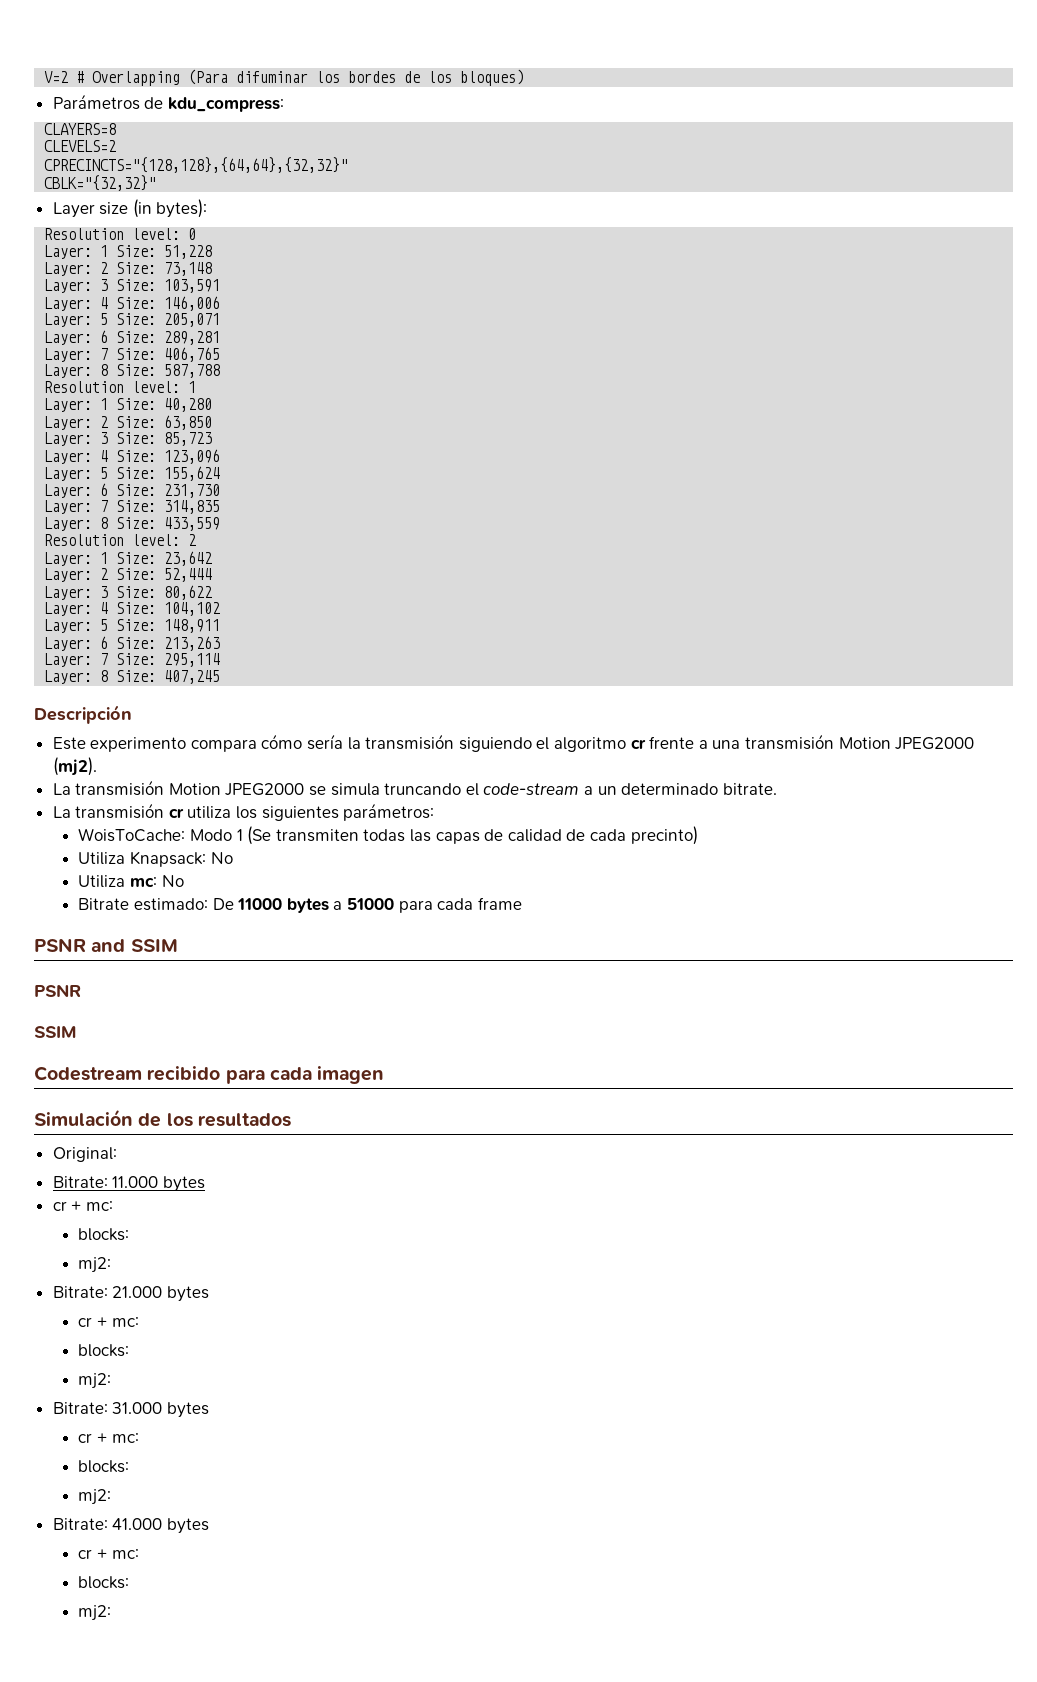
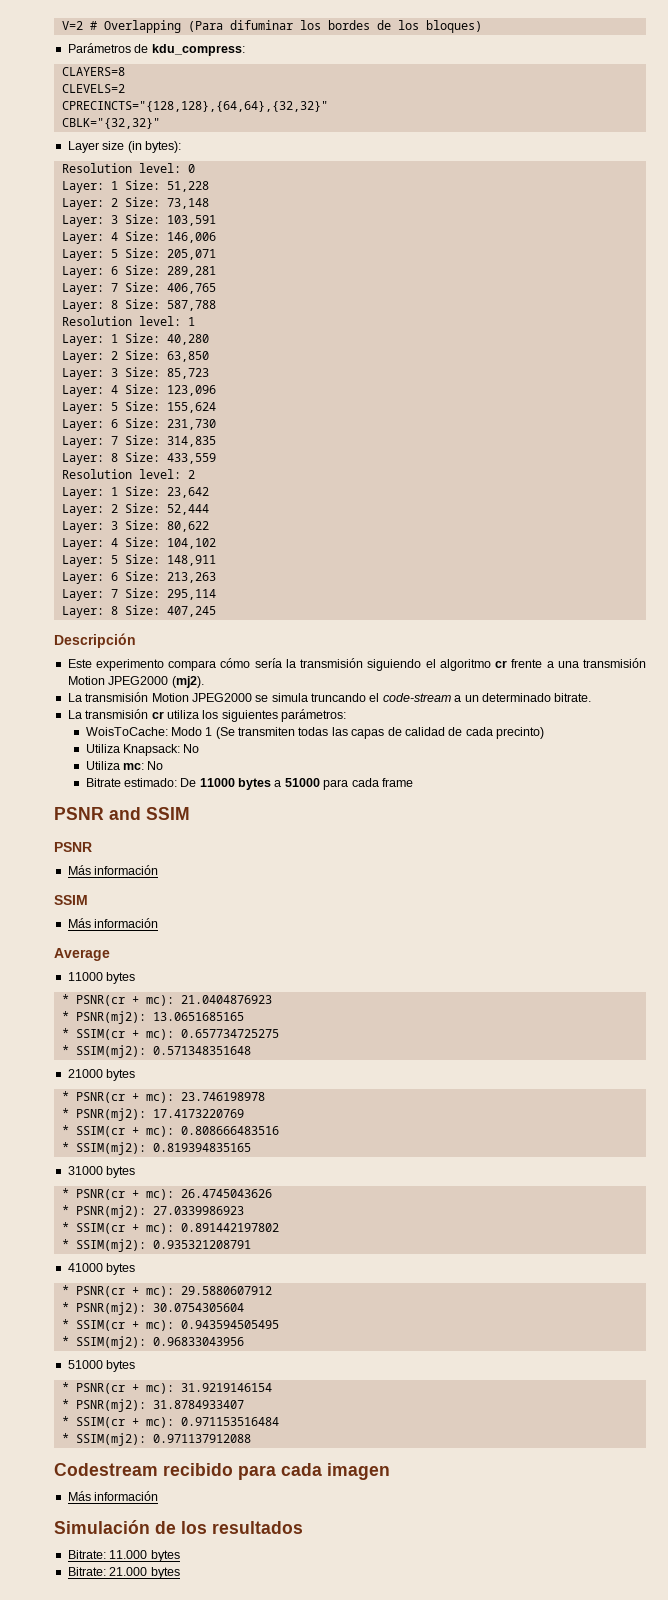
  PSNR and SSIM
  PSNR
+ Más información
  SSIM
+ Más información
+ Average
+ 11000 bytes
+ * PSNR(cr + mc): 21.0404876923
+ * PSNR(mj2): 13.0651685165
+ * SSIM(cr + mc): 0.657734725275
+ * SSIM(mj2): 0.571348351648
+ 21000 bytes
+ * PSNR(cr + mc): 23.746198978
+ * PSNR(mj2): 17.4173220769
+ * SSIM(cr + mc): 0.808666483516
+ * SSIM(mj2): 0.819394835165
+ 31000 bytes
+ * PSNR(cr + mc): 26.4745043626
+ * PSNR(mj2): 27.0339986923
+ * SSIM(cr + mc): 0.891442197802
+ * SSIM(mj2): 0.935321208791
+ 41000 bytes
+ * PSNR(cr + mc): 29.5880607912
+ * PSNR(mj2): 30.0754305604
+ * SSIM(cr + mc): 0.943594505495
+ * SSIM(mj2): 0.96833043956
+ 51000 bytes
+ * PSNR(cr + mc): 31.9219146154
+ * PSNR(mj2): 31.8784933407
+ * SSIM(cr + mc): 0.971153516484
+ * SSIM(mj2): 0.971137912088
  Codestream recibido para cada imagen
+ Más información
- Original:
  Bitrate: 11.000 bytes
- cr + mc:
- blocks:
- mj2:
  Bitrate: 21.000 bytes
- cr + mc:
- blocks:
- mj2:
- Bitrate: 31.000 bytes
- cr + mc:
- blocks:
- mj2:
- Bitrate: 41.000 bytes
- cr + mc:
- blocks:
- mj2:

